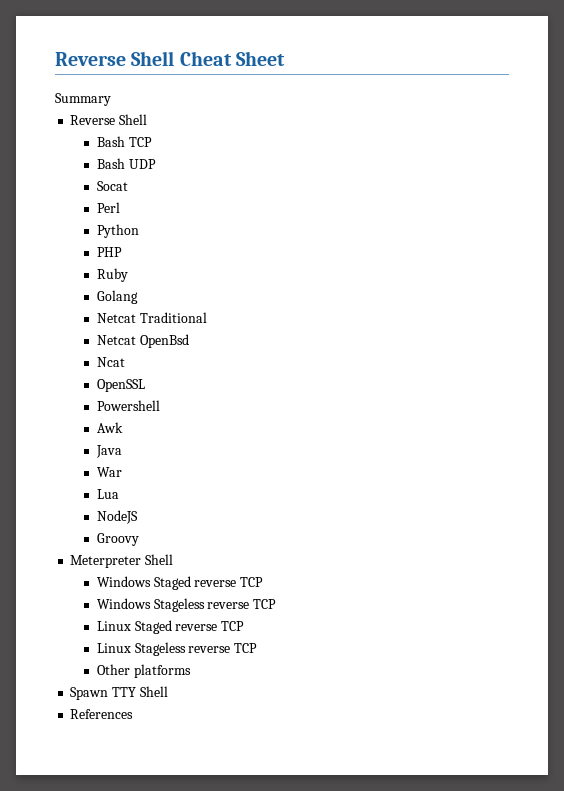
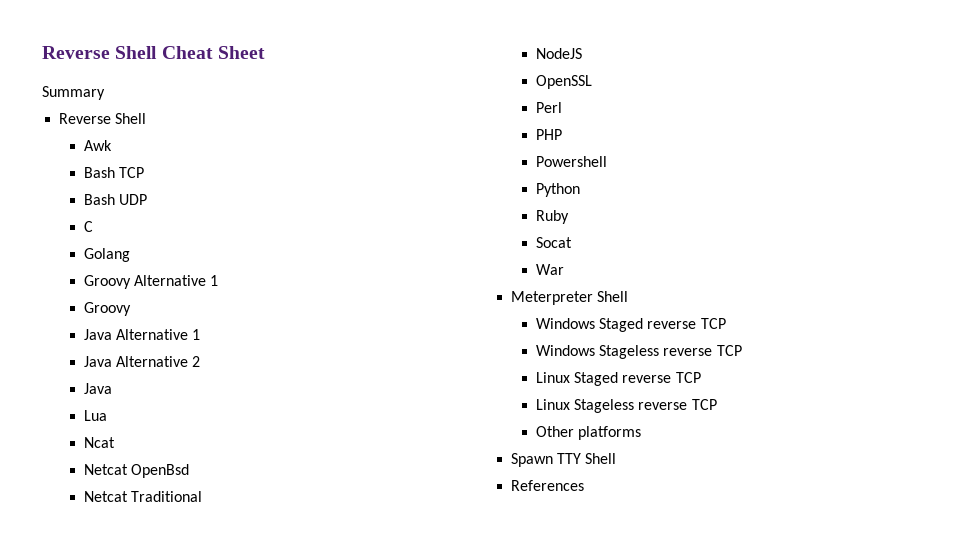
+ Awk
- Socat
- Perl
- Python
- PHP
- Ruby
+ C
  Golang
+ Groovy Alternative 1
+ Groovy
+ Java Alternative 1
+ Java Alternative 2
+ Java
+ Lua
+ Ncat
+ Netcat OpenBsd
- Netcat OpenBsd
- Ncat
+ NodeJS
+ Perl
+ PHP
- Awk
- Java
+ Python
+ Ruby
+ Socat
  War
- Lua
- NodeJS
- Groovy

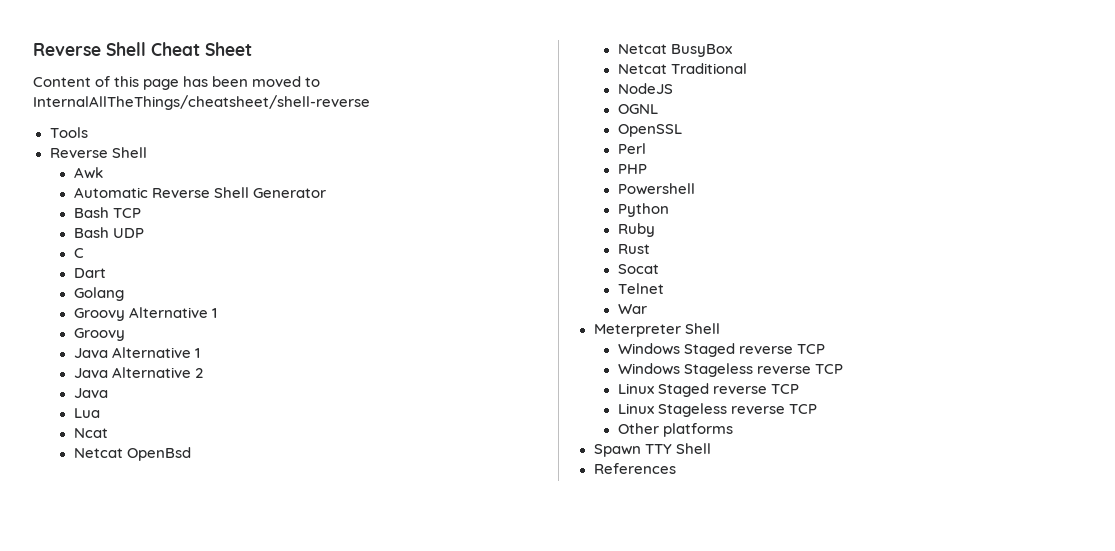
- Summary
+ Content of this page has been moved to InternalAllTheThings/cheatsheet/shell-reverse
+ Tools
+ Automatic Reverse Shell Generator
+ Dart
+ Netcat BusyBox
+ OGNL
+ Rust
+ Telnet

